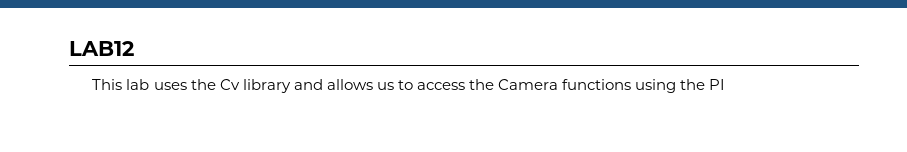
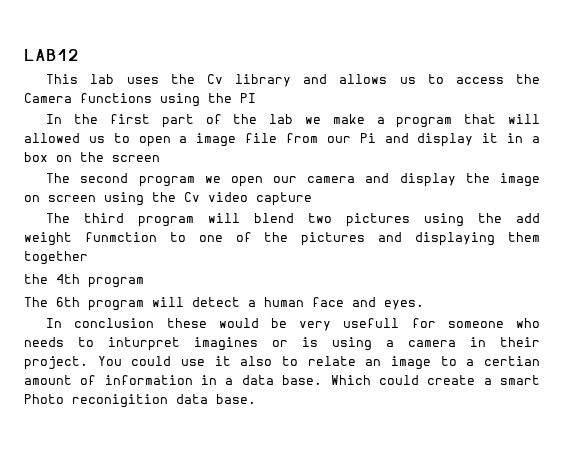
+ In the first part of the lab we make a program that will allowed us to open a image file from our Pi and display it in a box on the screen
+ The second program we open our camera and display the image on screen using the Cv video capture
+ The third program will blend two pictures using the add weight funmction to one of the pictures and displaying them together
+ the 4th program
+ The 6th program will detect a human face and eyes.
+ In conclusion these would be very usefull for someone who needs to inturpret imagines or is using a camera in their project. You could use it also to relate an image to a certian amount of information in a data base. Which could create a smart Photo reconigition data base.

